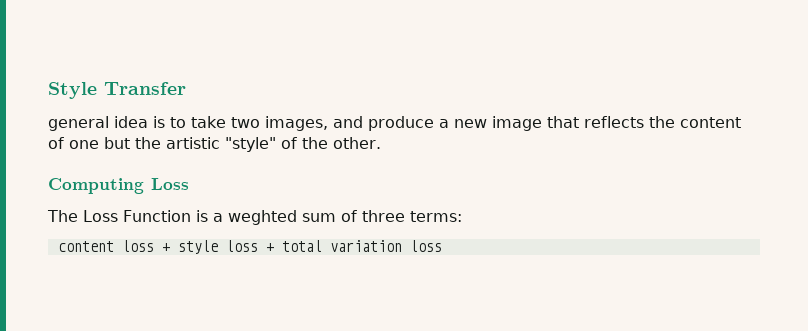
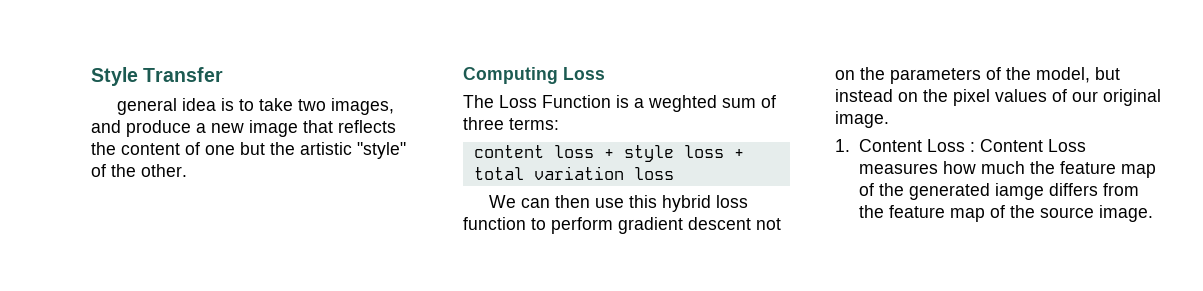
+ We can then use this hybrid loss function to perform gradient descent not on the parameters of the model, but instead on the pixel values of our original image.
+ 1. Content Loss : Content Loss measures how much the feature map of the generated iamge differs from the feature map of the source image.

